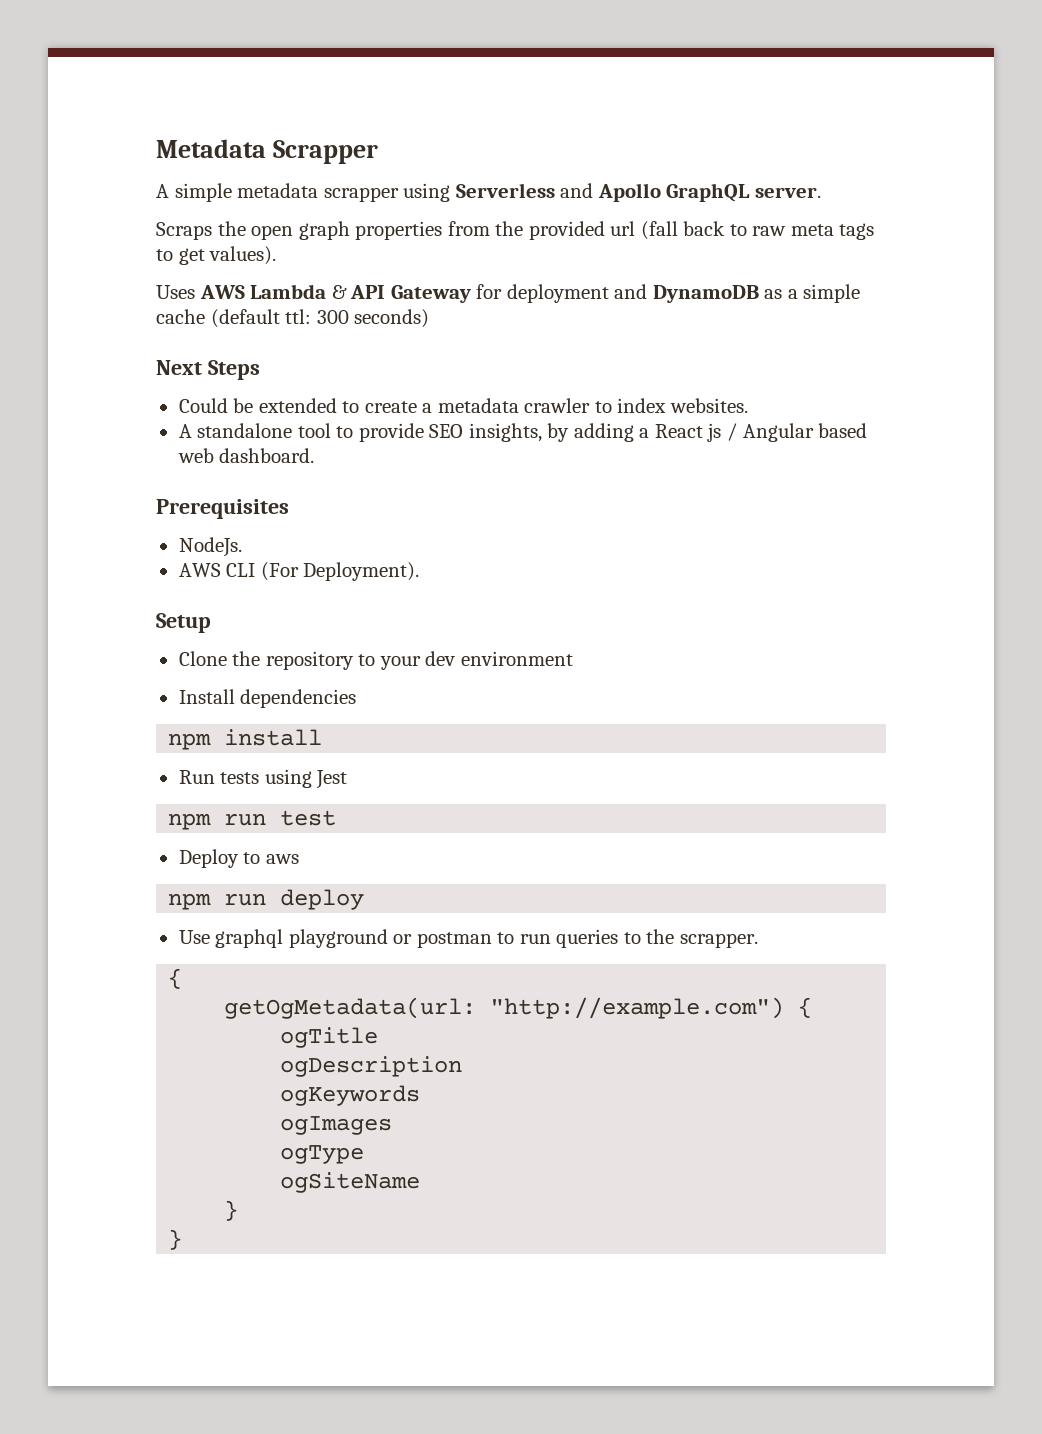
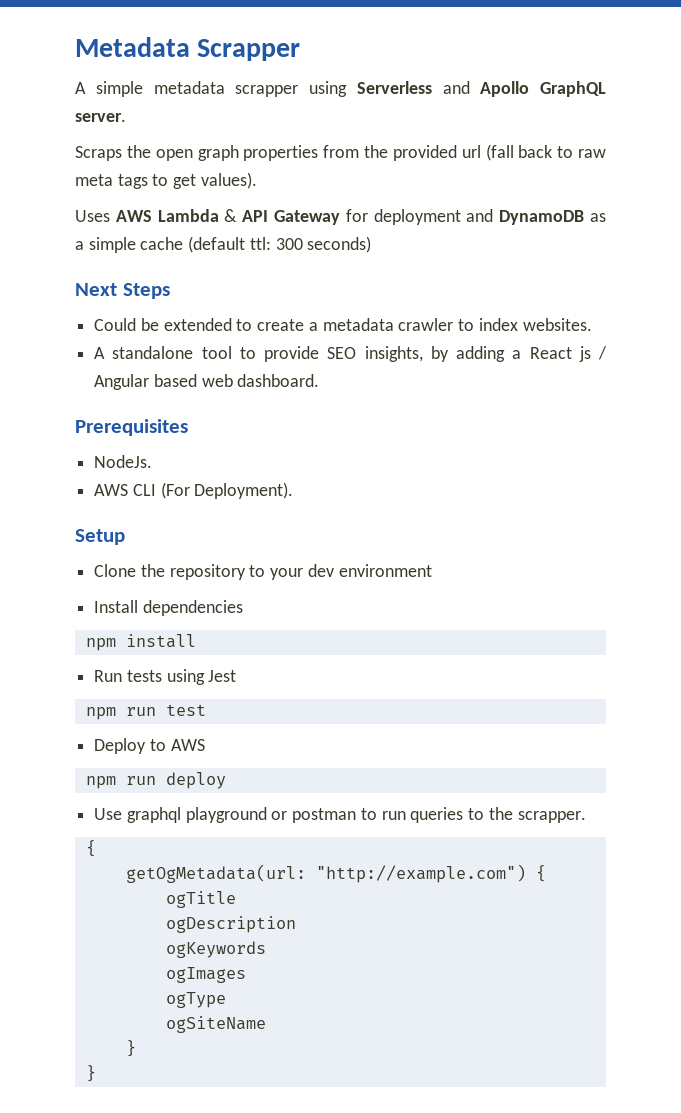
- Deploy to aws
+ Deploy to AWS

